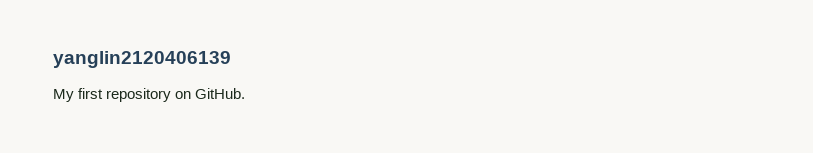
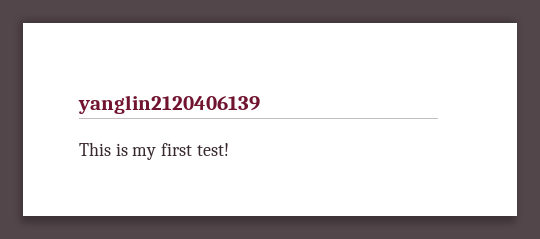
- My first repository on GitHub.
+ This is my first test!

